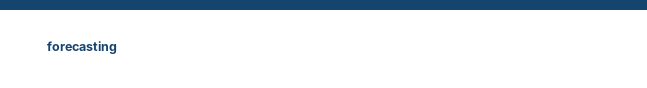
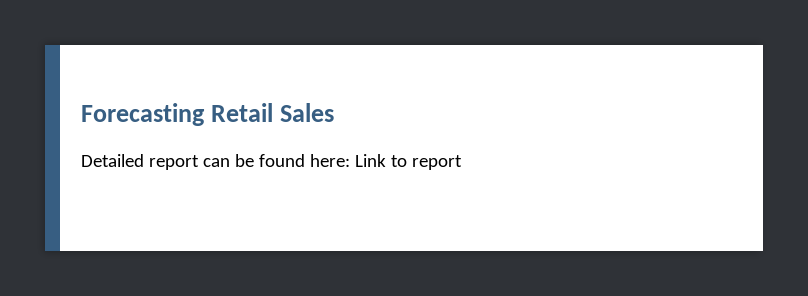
- forecasting
+ Forecasting Retail Sales
+ Detailed report can be found here: Link to report

